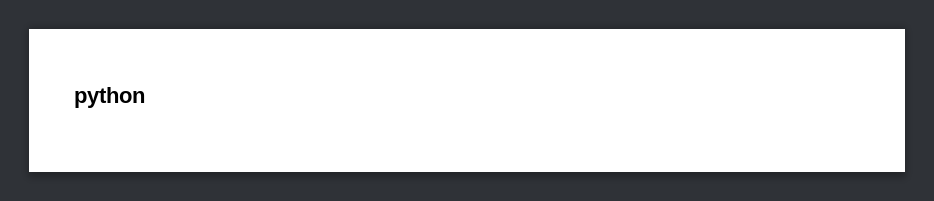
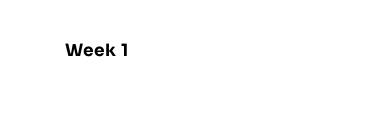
- python
+ Week 1

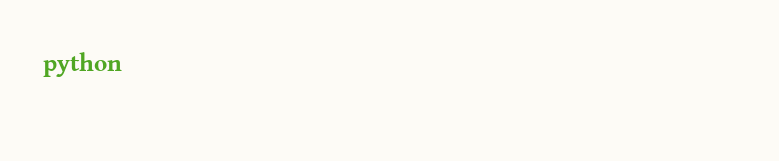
- Week 1
+ python

